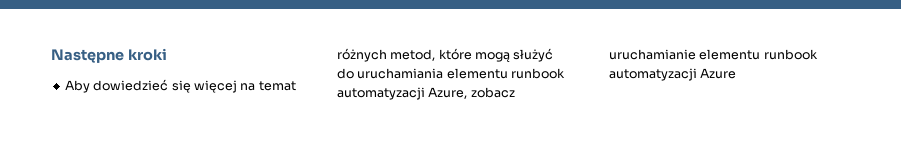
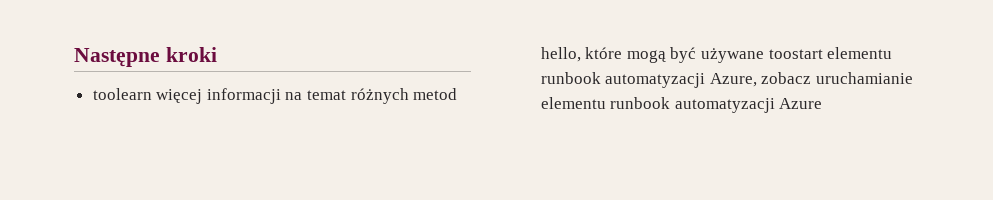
- Aby dowiedzieć się więcej na temat różnych metod, które mogą służyć do uruchamiania elementu runbook automatyzacji Azure, zobacz uruchamianie elementu runbook automatyzacji Azure
+ toolearn więcej informacji na temat różnych metod hello, które mogą być używane toostart elementu runbook automatyzacji Azure, zobacz uruchamianie elementu runbook automatyzacji Azure

